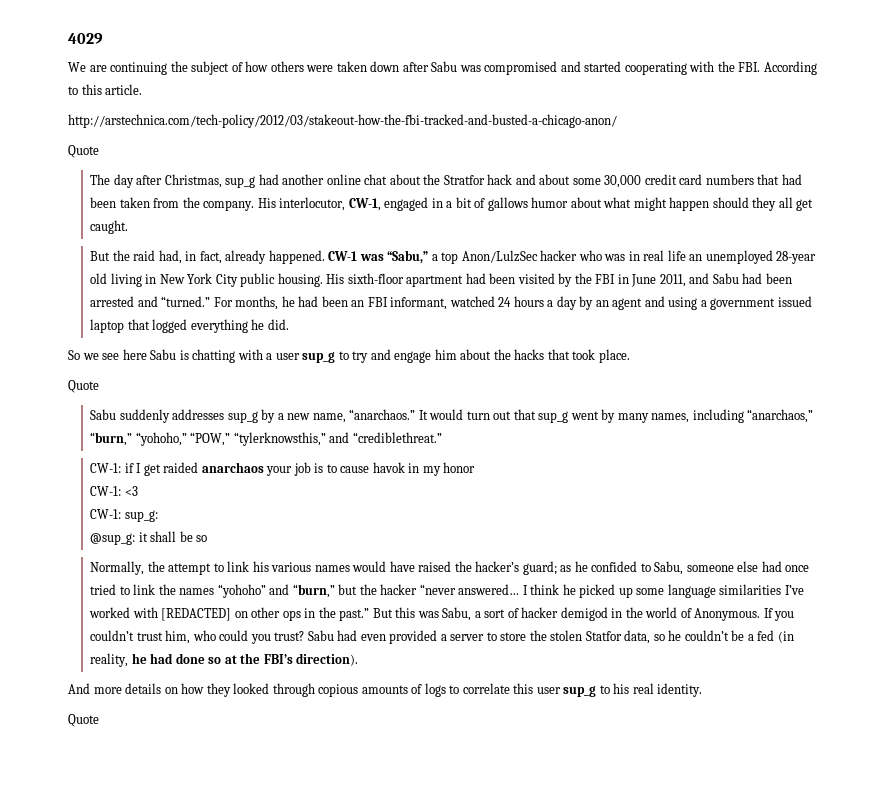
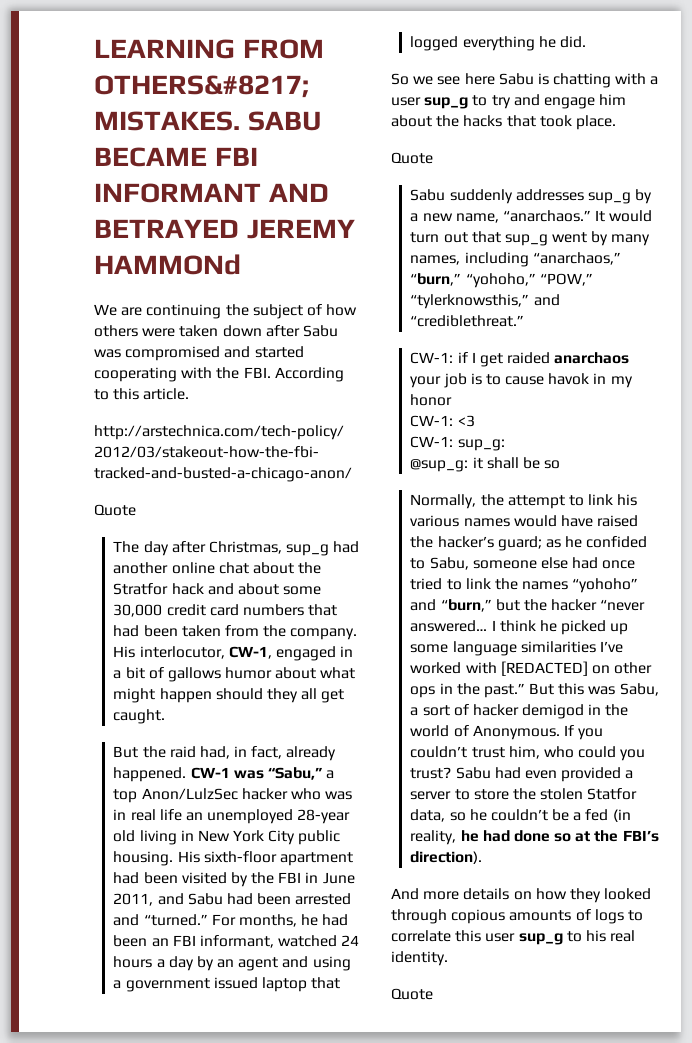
- 4029
+ LEARNING FROM OTHERS&#8217; MISTAKES. SABU BECAME FBI INFORMANT AND BETRAYED JEREMY HAMMONd

